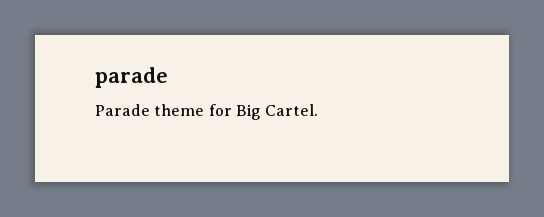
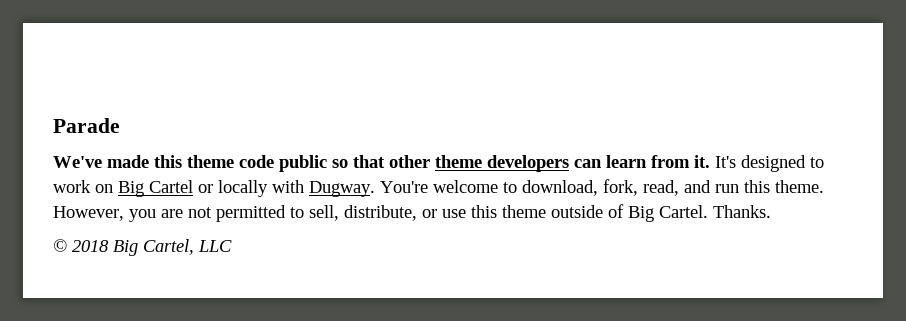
- parade
- Parade theme for Big Cartel.
+ Parade
+ We've made this theme code public so that other theme developers can learn from it. It's designed to work on Big Cartel or locally with Dugway. You're welcome to download, fork, read, and run this theme. However, you are not permitted to sell, distribute, or use this theme outside of Big Cartel. Thanks.
+ © 2018 Big Cartel, LLC

